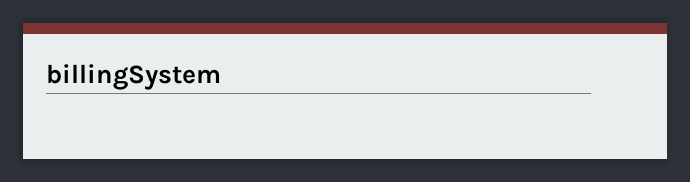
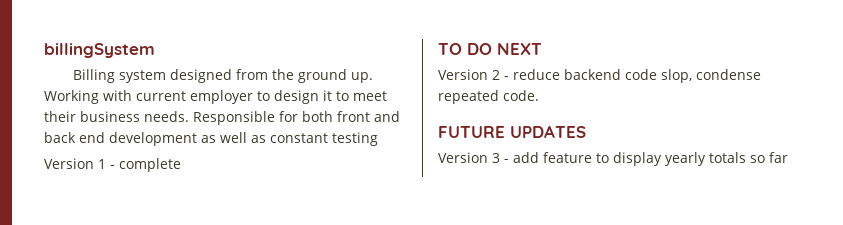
+ Billing system designed from the ground up. Working with current employer to design it to meet their business needs. Responsible for both front and back end development as well as constant testing
+ Version 1 - complete
+ TO DO NEXT
+ Version 2 - reduce backend code slop, condense repeated code.
+ FUTURE UPDATES
+ Version 3 - add feature to display yearly totals so far

